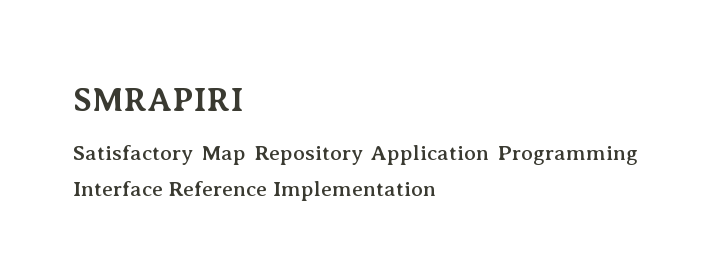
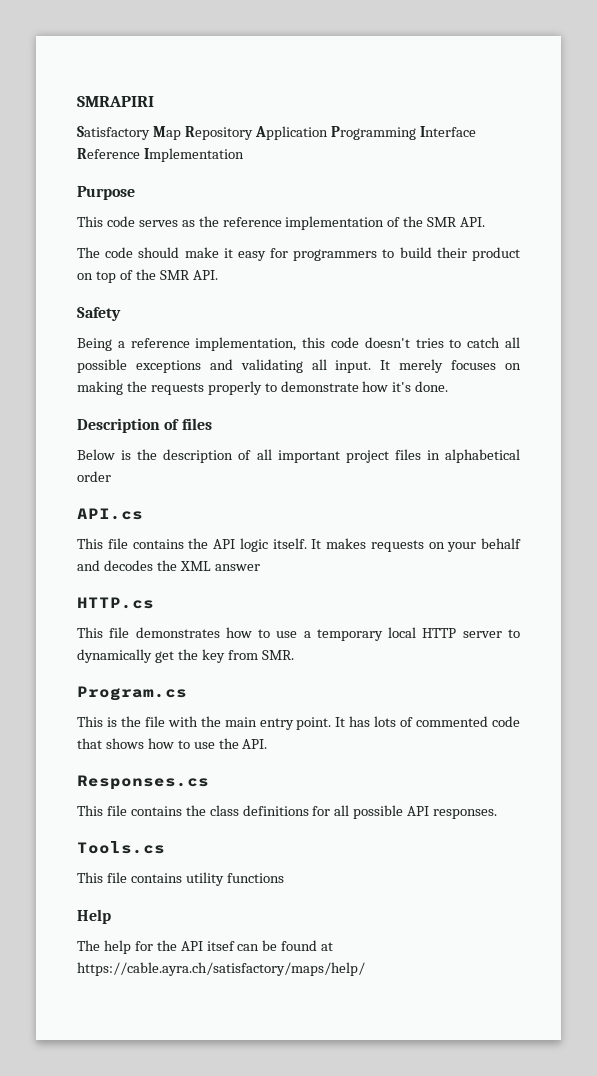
+ Purpose
+ This code serves as the reference implementation of the SMR API.
+ The code should make it easy for programmers to build their product on top of the SMR API.
+ Safety
+ Being a reference implementation, this code doesn't tries to catch all possible exceptions and validating all input. It merely focuses on making the requests properly to demonstrate how it's done.
+ Description of files
+ Below is the description of all important project files in alphabetical order
+ API.cs
+ This file contains the API logic itself. It makes requests on your behalf and decodes the XML answer
+ HTTP.cs
+ This file demonstrates how to use a temporary local HTTP server to dynamically get the key from SMR.
+ Program.cs
+ This is the file with the main entry point. It has lots of commented code that shows how to use the API.
+ Responses.cs
+ This file contains the class definitions for all possible API responses.
+ Tools.cs
+ This file contains utility functions
+ Help
+ The help for the API itsef can be found at https://cable.ayra.ch/satisfactory/maps/help/

